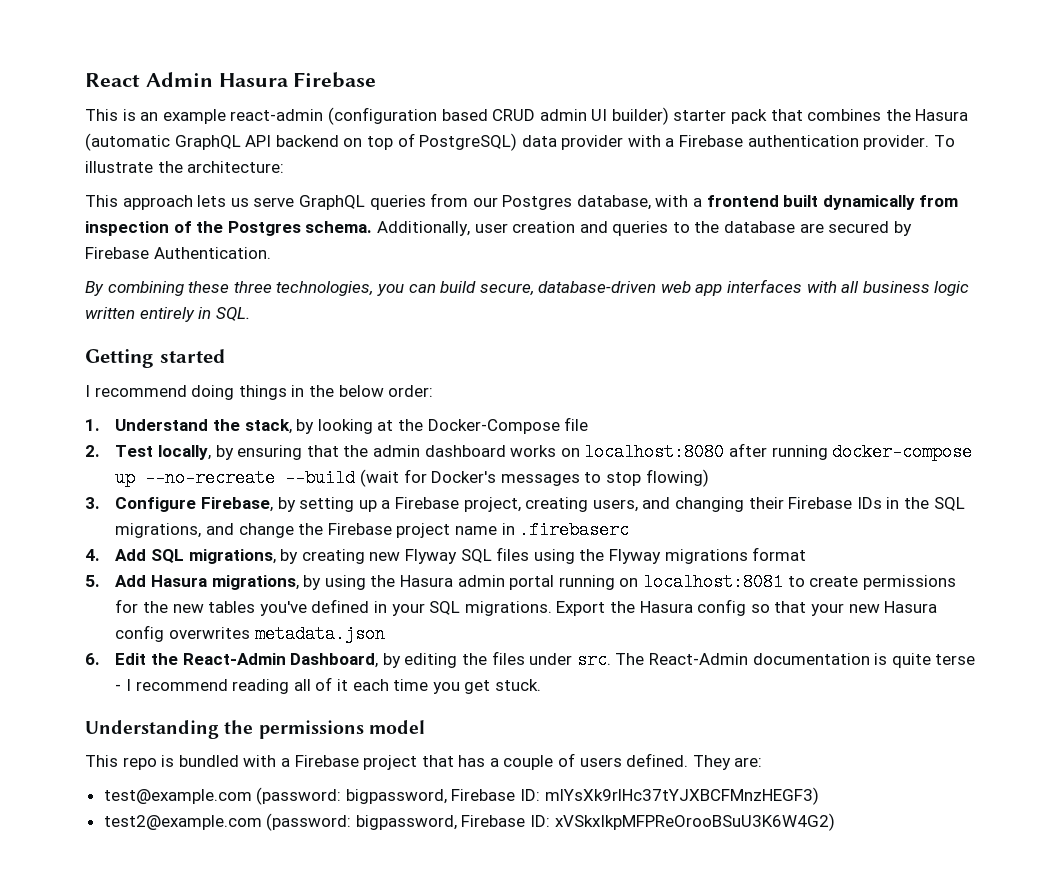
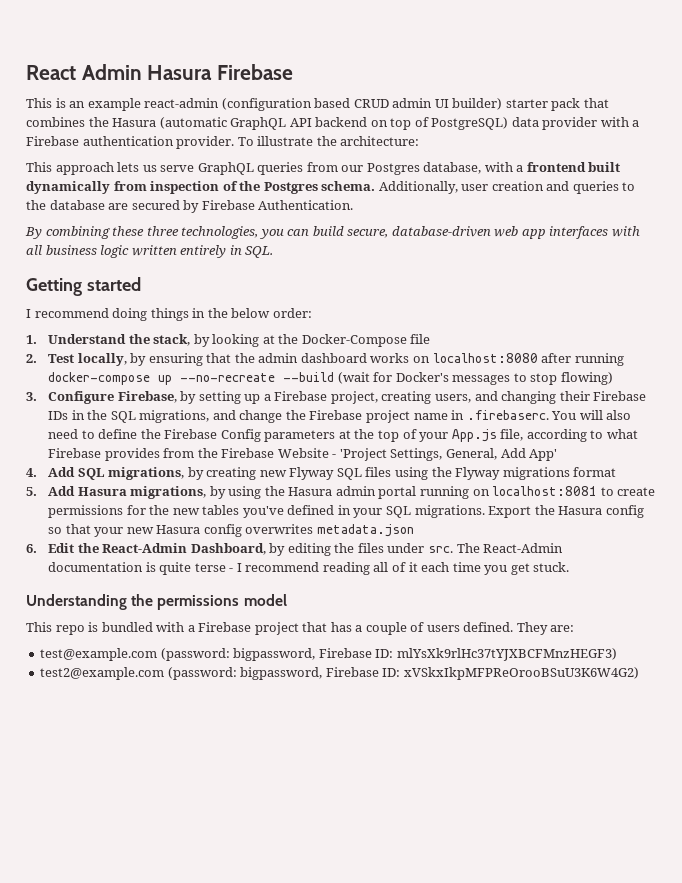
- 3. Configure Firebase, by setting up a Firebase project, creating users, and changing their Firebase IDs in the SQL migrations, and change the Firebase project name in .firebaserc
+ 3. Configure Firebase, by setting up a Firebase project, creating users, and changing their Firebase IDs in the SQL migrations, and change the Firebase project name in .firebaserc. You will also need to define the Firebase Config parameters at the top of your App.js file, according to what Firebase provides from the Firebase Website - 'Project Settings, General, Add App'

